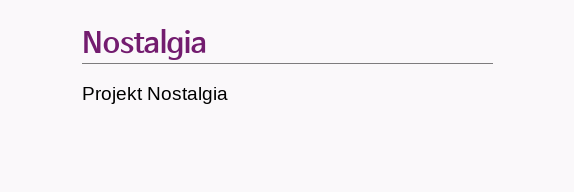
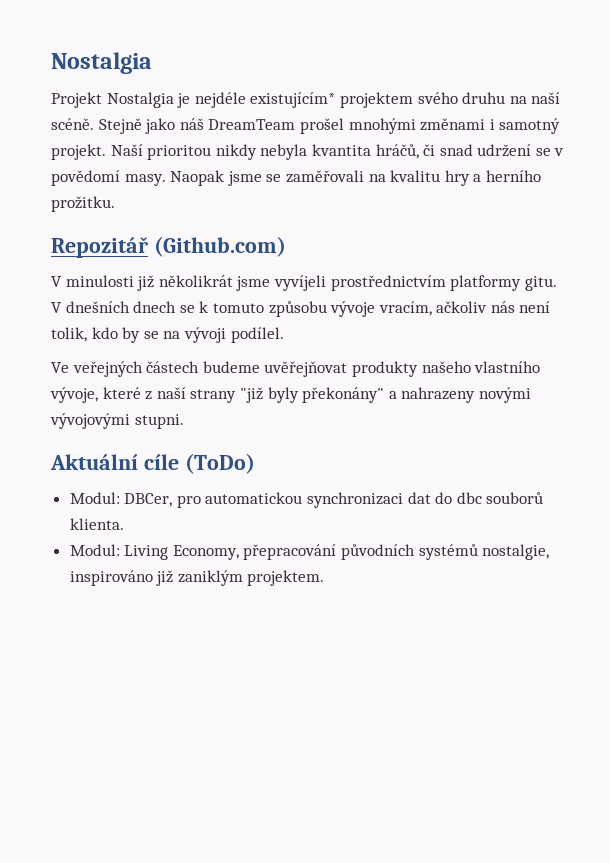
- Projekt Nostalgia
+ Projekt Nostalgia je nejdéle existujícím* projektem svého druhu na naší scéně. Stejně jako náš DreamTeam prošel mnohými změnami i samotný projekt. Naší prioritou nikdy nebyla kvantita hráčů, či snad udržení se v povědomí masy. Naopak jsme se zaměřovali na kvalitu hry a herního prožitku.
+ Repozitář (Github.com)
+ V minulosti již několikrát jsme vyvíjeli prostřednictvím platformy gitu. V dnešních dnech se k tomuto způsobu vývoje vracím, ačkoliv nás není tolik, kdo by se na vývoji podílel.
+ Ve veřejných částech budeme uvěřejňovat produkty našeho vlastního vývoje, které z naší strany "již byly překonány" a nahrazeny novými vývojovými stupni.
+ Aktuální cíle (ToDo)
+ Modul: DBCer, pro automatickou synchronizaci dat do dbc souborů klienta.
+ Modul: Living Economy, přepracování původních systémů nostalgie, inspirováno již zaniklým projektem.

